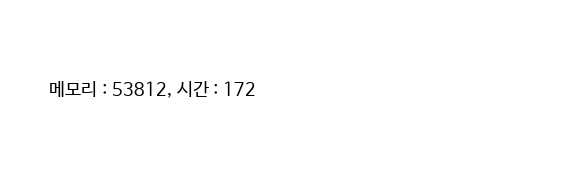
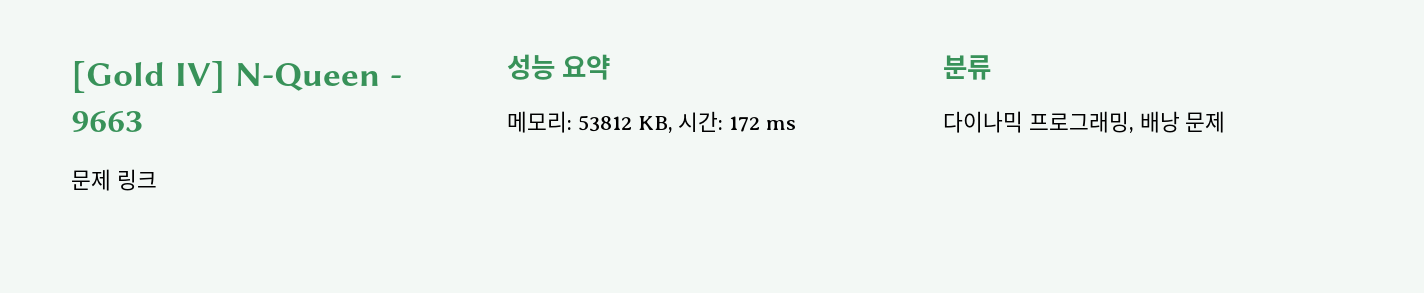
- 메모리 : 53812, 시간 : 172
+ [Gold IV] N-Queen - 9663
+ 문제 링크
+ 성능 요약
+ 메모리: 53812 KB, 시간: 172 ms
+ 분류
+ 다이나믹 프로그래밍, 배낭 문제

